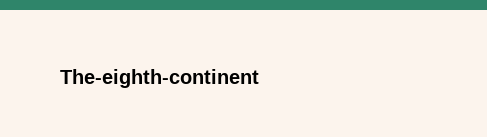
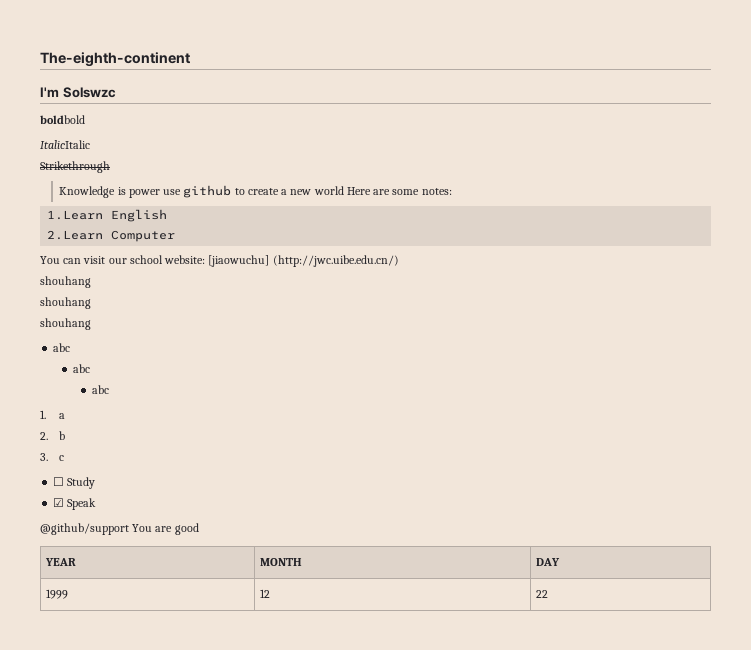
+ I'm Solswzc
+ boldbold
+ ItalicItalic
+ Strikethrough
+ Knowledge is power use github to create a new world Here are some notes:
+ 1.Learn English
+ 2.Learn Computer
+ You can visit our school website: [jiaowuchu] (http://jwc.uibe.edu.cn/)
+ shouhang
+ shouhang
+ shouhang
+ abc
+ abc
+ abc
+ 1. a
+ 2. b
+ 3. c
+ ☐ Study
+ ☑ Speak
+ @github/support You are good
+ YEAR | MONTH | DAY
+ 1999 | 12 | 22

